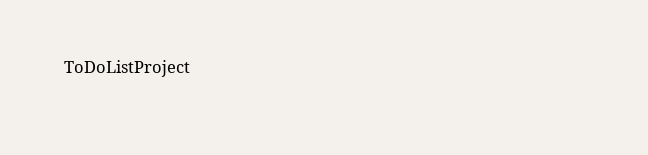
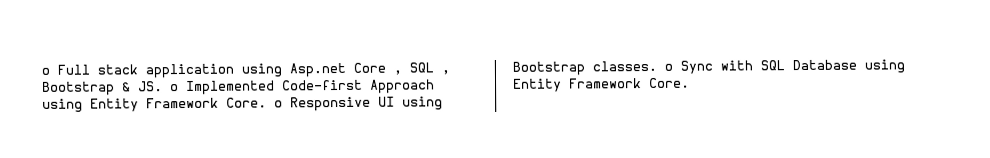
- ToDoListProject
+ o Full stack application using Asp.net Core , SQL , Bootstrap & JS. o Implemented Code-first Approach using Entity Framework Core. o Responsive UI using Bootstrap classes. o Sync with SQL Database using Entity Framework Core.

